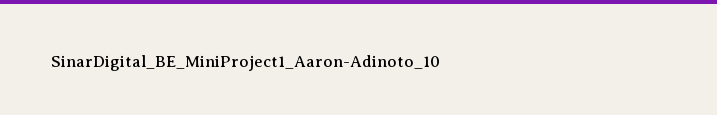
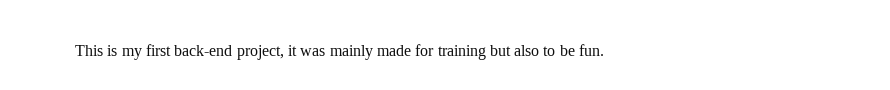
- SinarDigital_BE_MiniProject1_Aaron-Adinoto_10
+ This is my first back-end project, it was mainly made for training but also to be fun.

